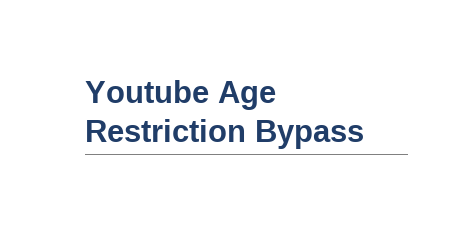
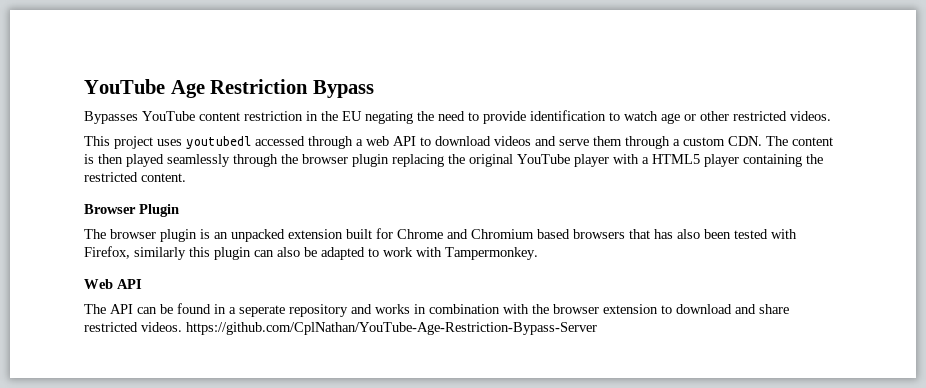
- Youtube Age Restriction Bypass
+ YouTube Age Restriction Bypass
+ Bypasses YouTube content restriction in the EU negating the need to provide identification to watch age or other restricted videos.
+ This project uses youtubedl accessed through a web API to download videos and serve them through a custom CDN. The content is then played seamlessly through the browser plugin replacing the original YouTube player with a HTML5 player containing the restricted content.
+ Browser Plugin
+ The browser plugin is an unpacked extension built for Chrome and Chromium based browsers that has also been tested with Firefox, similarly this plugin can also be adapted to work with Tampermonkey.
+ Web API
+ The API can be found in a seperate repository and works in combination with the browser extension to download and share restricted videos. https://github.com/CplNathan/YouTube-Age-Restriction-Bypass-Server

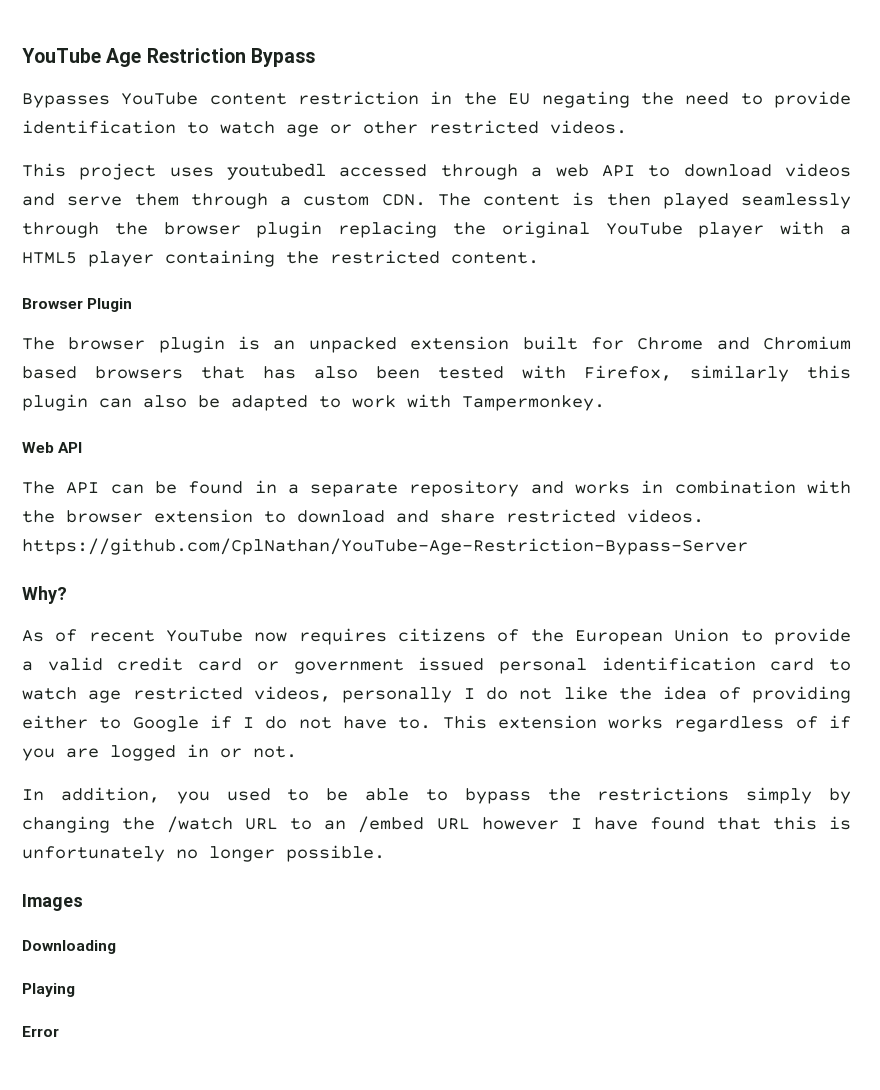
- The API can be found in a seperate repository and works in combination with the browser extension to download and share restricted videos. https://github.com/CplNathan/YouTube-Age-Restriction-Bypass-Server
+ The API can be found in a separate repository and works in combination with the browser extension to download and share restricted videos. https://github.com/CplNathan/YouTube-Age-Restriction-Bypass-Server
+ Why?
+ As of recent YouTube now requires citizens of the European Union to provide a valid credit card or government issued personal identification card to watch age restricted videos, personally I do not like the idea of providing either to Google if I do not have to. This extension works regardless of if you are logged in or not.
+ In addition, you used to be able to bypass the restrictions simply by changing the /watch URL to an /embed URL however I have found that this is unfortunately no longer possible.
+ Images
+ Downloading
+ Playing
+ Error

